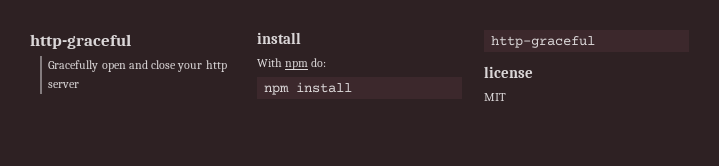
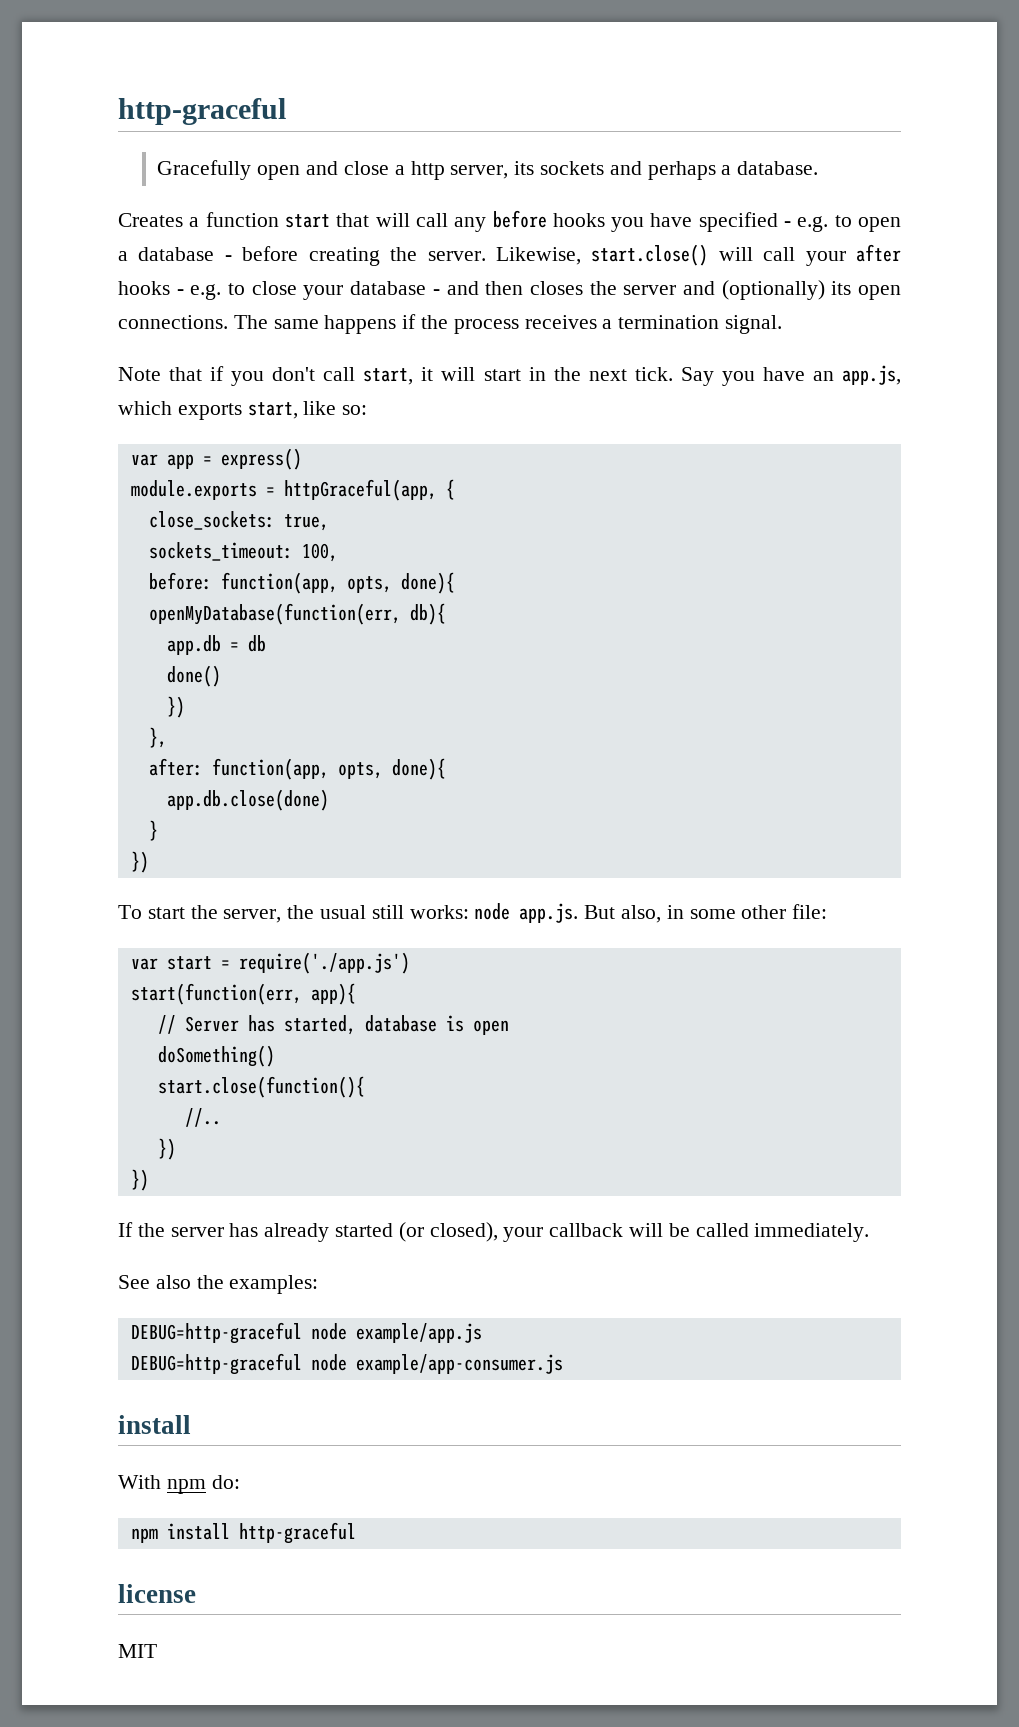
- Gracefully open and close your http server
+ Gracefully open and close a http server, its sockets and perhaps a database.
+ Creates a function start that will call any before hooks you have specified - e.g. to open a database - before creating the server. Likewise, start.close() will call your after hooks - e.g. to close your database - and then closes the server and (optionally) its open connections. The same happens if the process receives a termination signal.
+ Note that if you don't call start, it will start in the next tick. Say you have an app.js, which exports start, like so:
+ var app = express()
+ module.exports = httpGraceful(app, {
+ close_sockets: true,
+ sockets_timeout: 100,
+ before: function(app, opts, done){
+ openMyDatabase(function(err, db){
+ app.db = db
+ done()
+ })
+ },
+ after: function(app, opts, done){
+ app.db.close(done)
+ }
+ })
+ To start the server, the usual still works: node app.js. But also, in some other file:
+ var start = require('./app.js')
+ start(function(err, app){
+ // Server has started, database is open
+ doSomething()
+ start.close(function(){
+ //..
+ })
+ })
+ If the server has already started (or closed), your callback will be called immediately.
+ See also the examples:
+ DEBUG=http-graceful node example/app.js
+ DEBUG=http-graceful node example/app-consumer.js

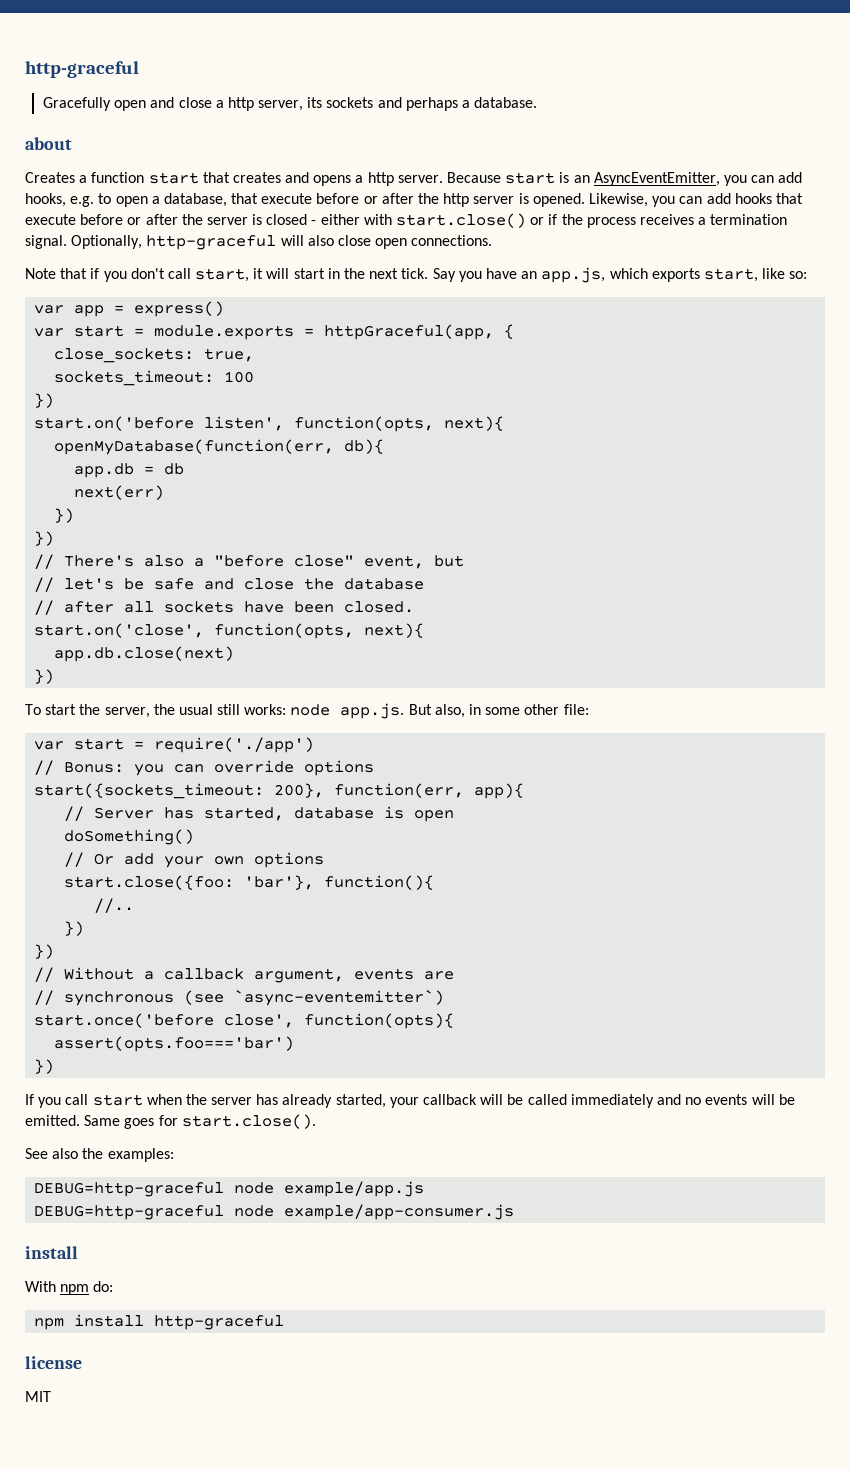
+ about
- Creates a function start that will call any before hooks you have specified - e.g. to open a database - before creating the server. Likewise, start.close() will call your after hooks - e.g. to close your database - and then closes the server and (optionally) its open connections. The same happens if the process receives a termination signal.
+ Creates a function start that creates and opens a http server. Because start is an AsyncEventEmitter, you can add hooks, e.g. to open a database, that execute before or after the http server is opened. Likewise, you can add hooks that execute before or after the server is closed - either with start.close() or if the process receives a termination signal. Optionally, http-graceful will also close open connections.
- module.exports = httpGraceful(app, {
+ var start = module.exports = httpGraceful(app, {
- sockets_timeout: 100,
- before: function(app, opts, done){
+ sockets_timeout: 100
+ })
+ start.on('before listen', function(opts, next){
- done()
+ next(err)
  })
- },
- after: function(app, opts, done){
- app.db.close(done)
- }
+ })
+ // There's also a "before close" event, but
+ // let's be safe and close the database
+ // after all sockets have been closed.
+ start.on('close', function(opts, next){
+ app.db.close(next)
- var start = require('./app.js')
- start(function(err, app){
+ var start = require('./app')
+ // Bonus: you can override options
+ start({sockets_timeout: 200}, function(err, app){
- start.close(function(){
+ // Or add your own options
+ start.close({foo: 'bar'}, function(){
  //..
  })
  })
- If the server has already started (or closed), your callback will be called immediately.
+ // Without a callback argument, events are
+ // synchronous (see `async-eventemitter`)
+ start.once('before close', function(opts){
+ assert(opts.foo==='bar')
+ })
+ If you call start when the server has already started, your callback will be called immediately and no events will be emitted. Same goes for start.close().

